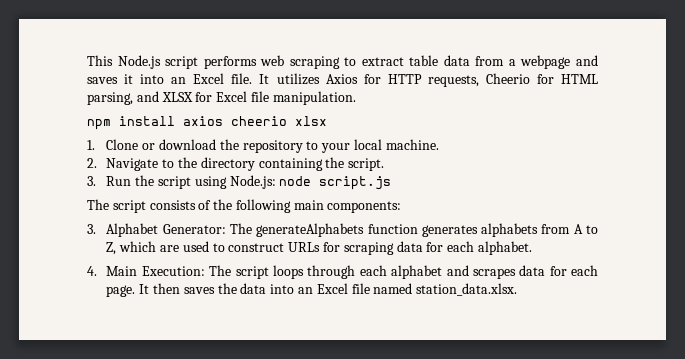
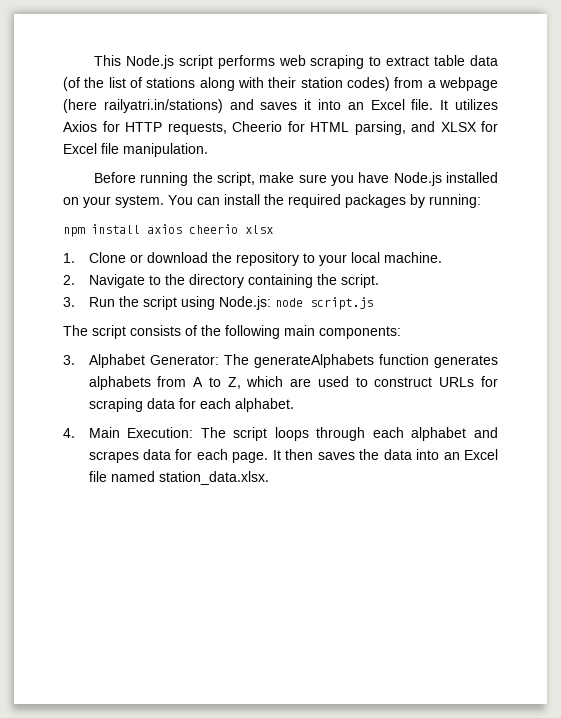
- This Node.js script performs web scraping to extract table data from a webpage and saves it into an Excel file.
+ This Node.js script performs web scraping to extract table data (of the list of stations along with their station codes) from a webpage (here railyatri.in/stations) and saves it into an Excel file.
+ Before running the script, make sure you have Node.js installed on your system. You can install the required packages by running:

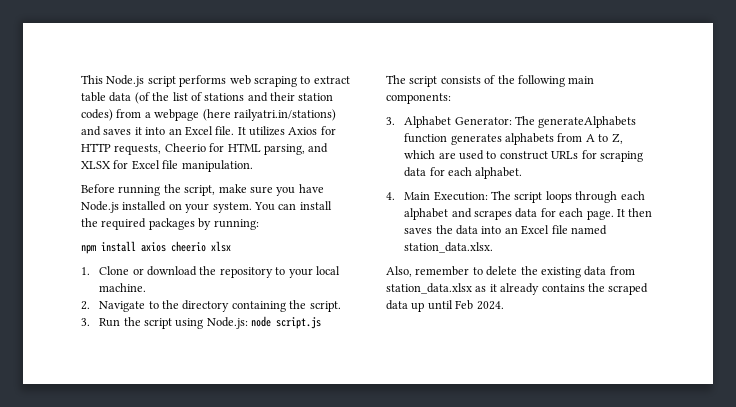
- This Node.js script performs web scraping to extract table data (of the list of stations along with their station codes) from a webpage (here railyatri.in/stations) and saves it into an Excel file.
+ This Node.js script performs web scraping to extract table data (of the list of stations and their station codes) from a webpage (here railyatri.in/stations) and saves it into an Excel file.
+ Also, remember to delete the existing data from station_data.xlsx as it already contains the scraped data up until Feb 2024.

